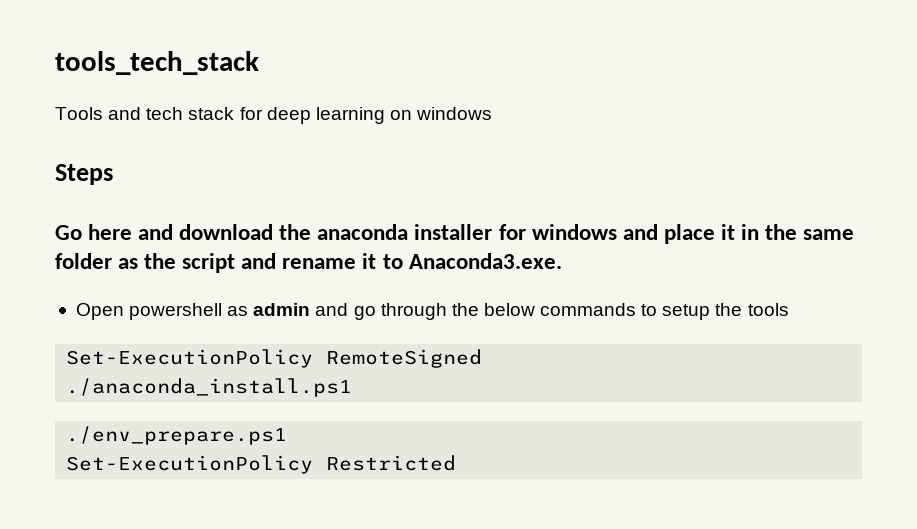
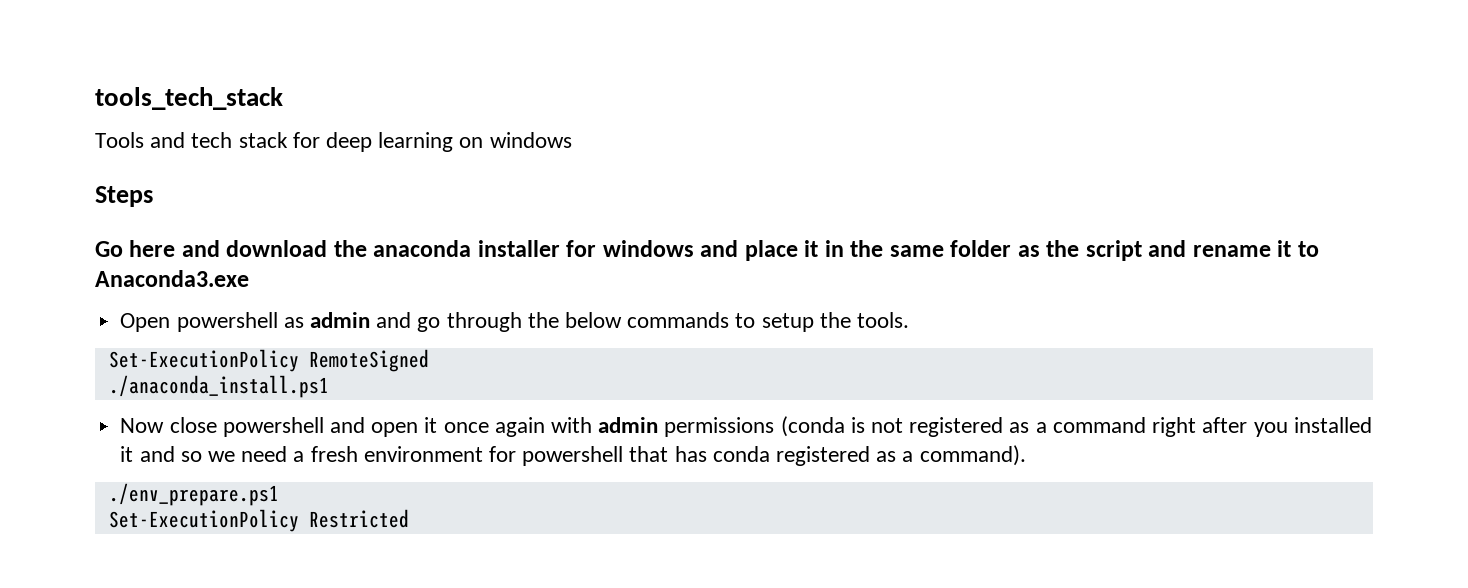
- Go here and download the anaconda installer for windows and place it in the same folder as the script and rename it to Anaconda3.exe.
+ Go here and download the anaconda installer for windows and place it in the same folder as the script and rename it to Anaconda3.exe
- Open powershell as admin and go through the below commands to setup the tools
+ Open powershell as admin and go through the below commands to setup the tools.
+ Now close powershell and open it once again with admin permissions (conda is not registered as a command right after you installed it and so we need a fresh environment for powershell that has conda registered as a command).

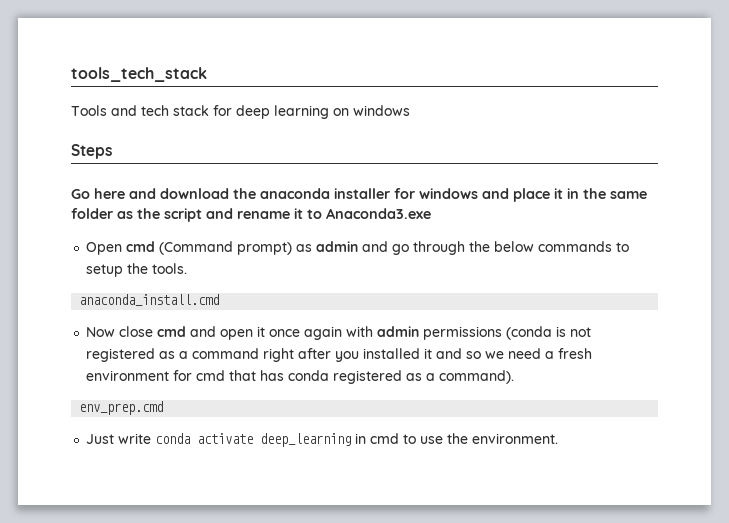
- Open powershell as admin and go through the below commands to setup the tools.
+ Open cmd (Command prompt) as admin and go through the below commands to setup the tools.
- Set-ExecutionPolicy RemoteSigned
- ./anaconda_install.ps1
+ anaconda_install.cmd
- Now close powershell and open it once again with admin permissions (conda is not registered as a command right after you installed it and so we need a fresh environment for powershell that has conda registered as a command).
+ Now close cmd and open it once again with admin permissions (conda is not registered as a command right after you installed it and so we need a fresh environment for cmd that has conda registered as a command).
- ./env_prepare.ps1
- Set-ExecutionPolicy Restricted
+ env_prep.cmd
+ Just write conda activate deep_learning in cmd to use the environment.

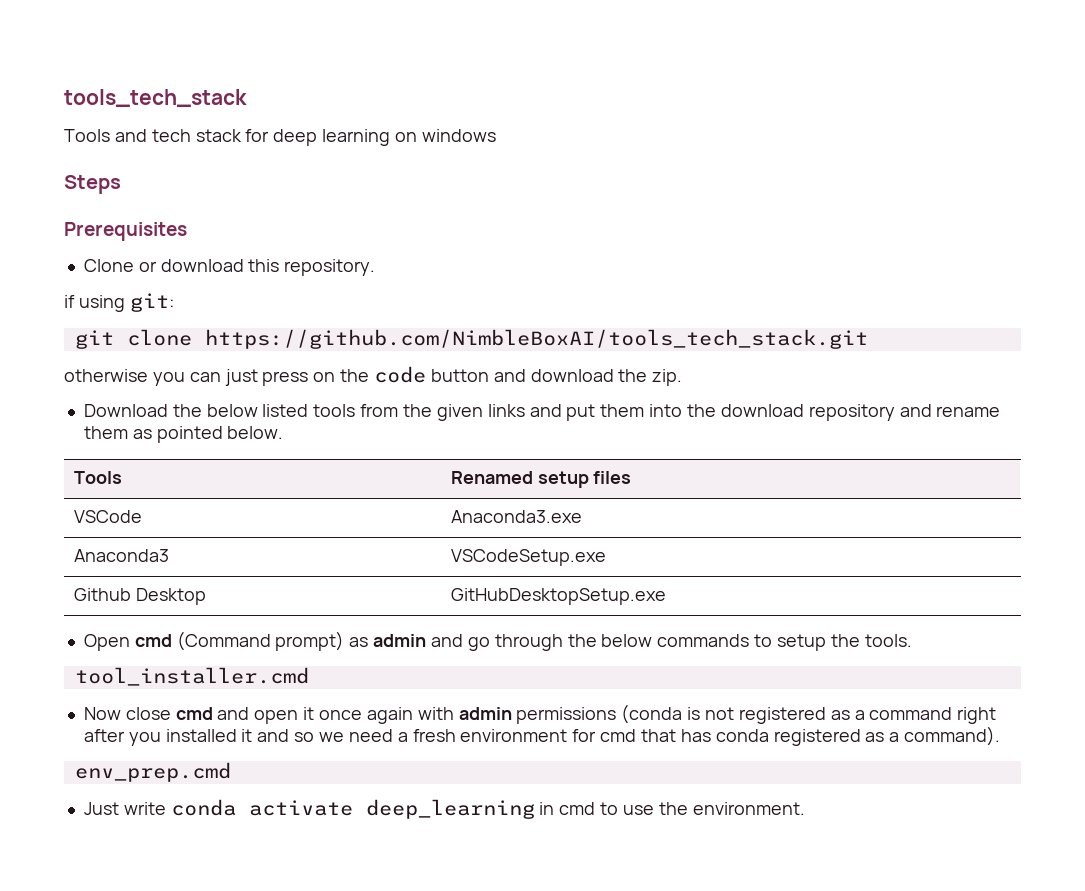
- Go here and download the anaconda installer for windows and place it in the same folder as the script and rename it to Anaconda3.exe
+ Prerequisites
+ Clone or download this repository.
+ if using git:
+ git clone https://github.com/NimbleBoxAI/tools_tech_stack.git
+ otherwise you can just press on the code button and download the zip.
+ Download the below listed tools from the given links and put them into the download repository and rename them as pointed below.
+ Tools | Renamed setup files
+ VSCode | Anaconda3.exe
+ Anaconda3 | VSCodeSetup.exe
+ Github Desktop | GitHubDesktopSetup.exe
- anaconda_install.cmd
+ tool_installer.cmd

